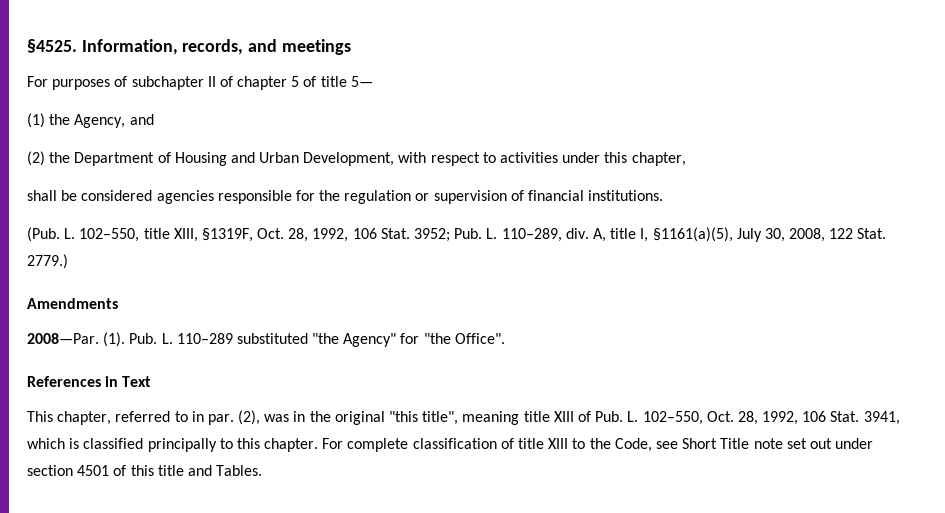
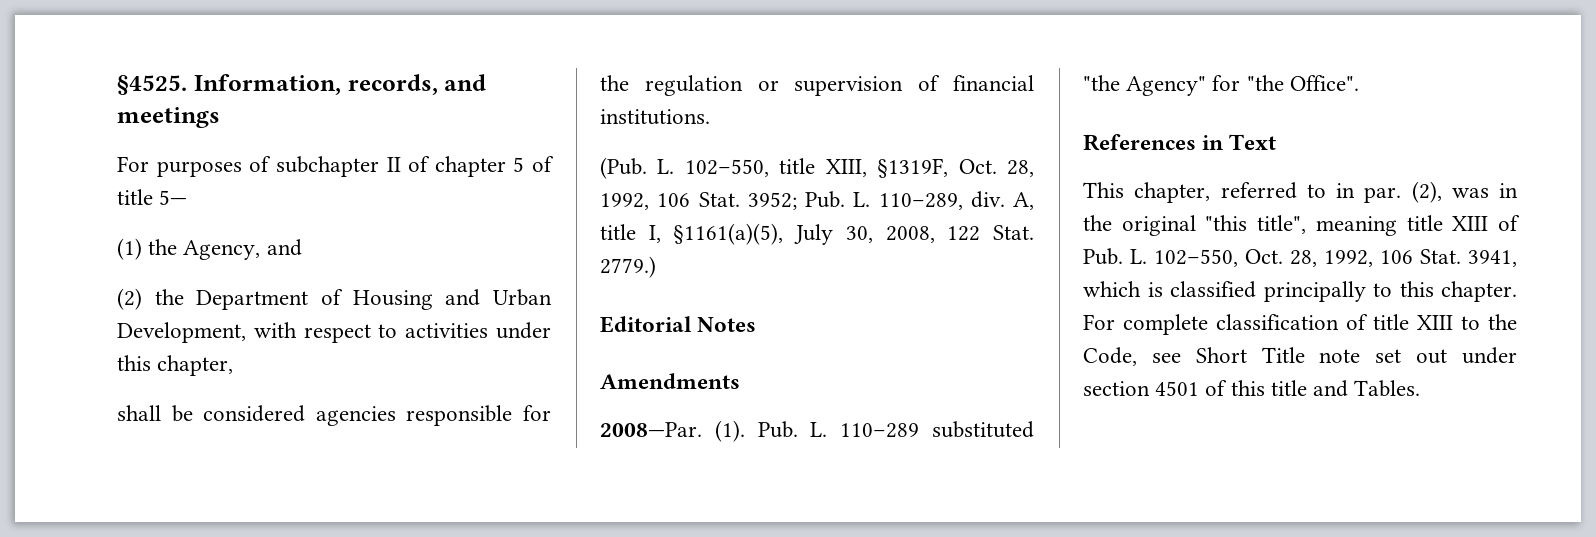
+ Editorial Notes

